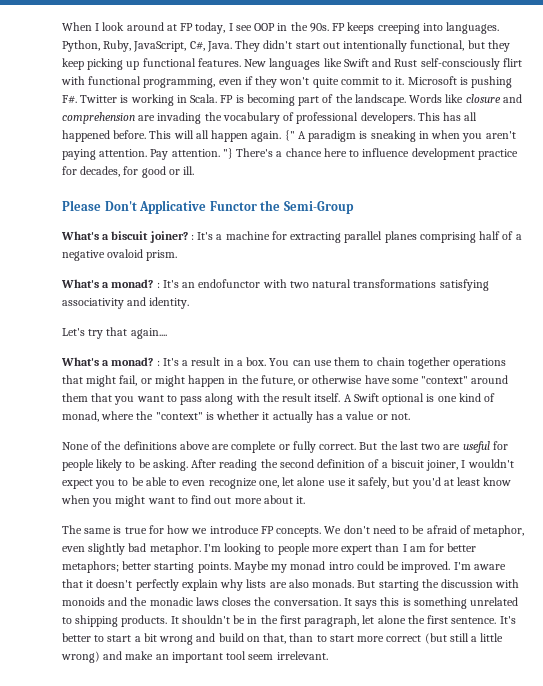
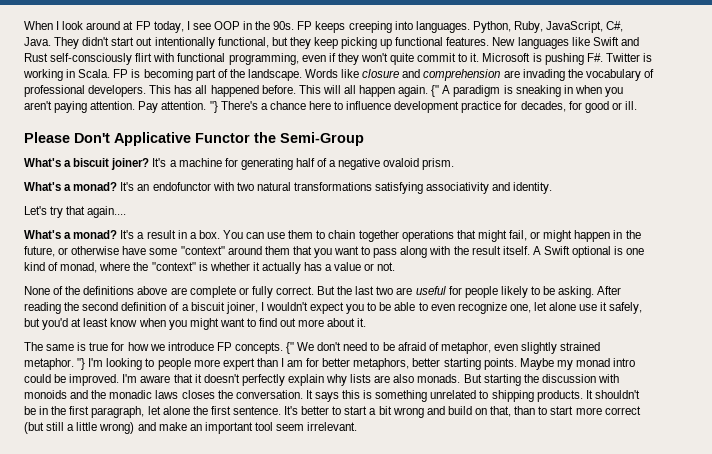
- What's a biscuit joiner? : It's a machine for extracting parallel planes comprising half of a negative ovaloid prism.
+ What's a biscuit joiner? It's a machine for generating half of a negative ovaloid prism.
- What's a monad? : It's an endofunctor with two natural transformations satisfying associativity and identity.
+ What's a monad? It's an endofunctor with two natural transformations satisfying associativity and identity.
- What's a monad? : It's a result in a box.
+ What's a monad? It's a result in a box.
- We don't need to be afraid of metaphor, even slightly bad metaphor. I'm looking to people more expert than I am for better metaphors; better starting points.
+ {" We don't need to be afraid of metaphor, even slightly strained metaphor. "} I'm looking to people more expert than I am for better metaphors, better starting points.

